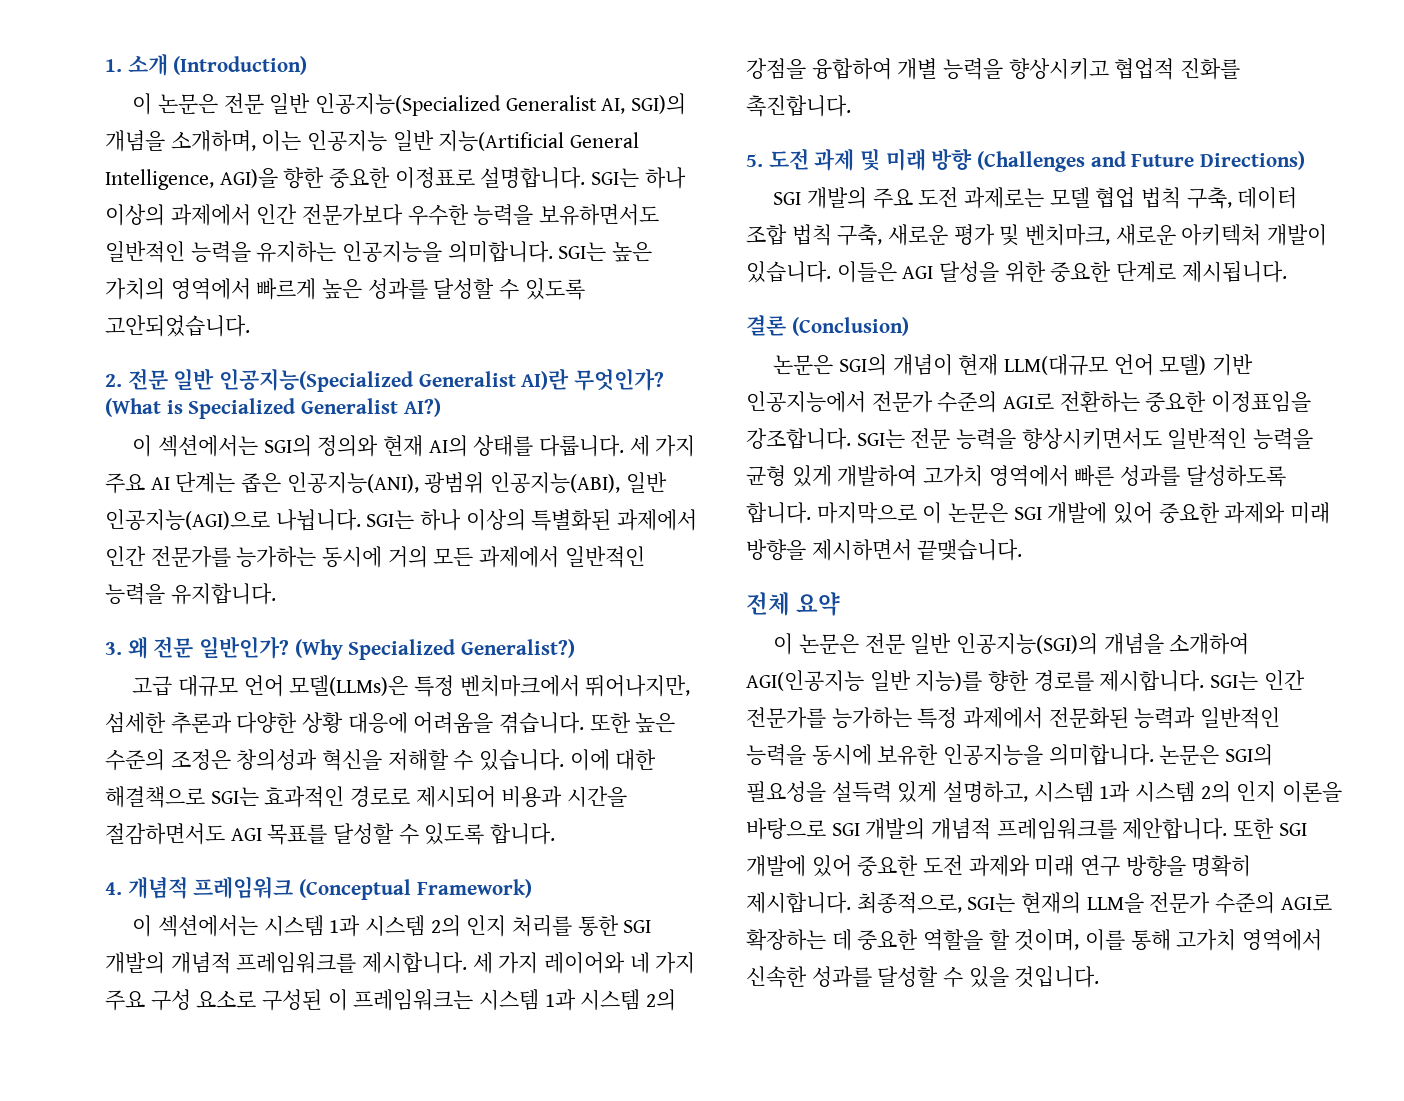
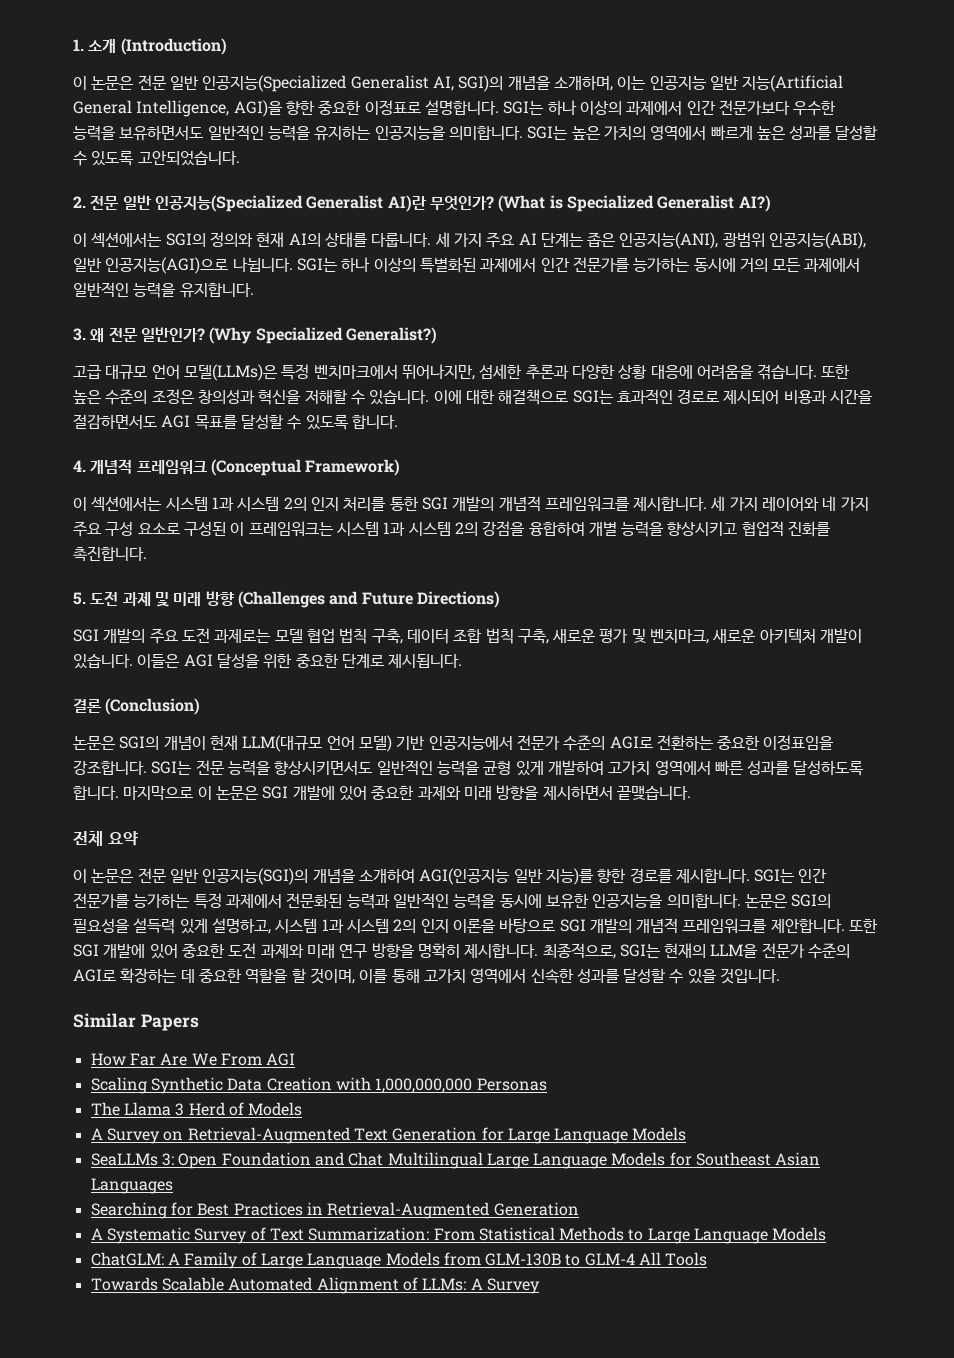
+ Similar Papers
+ How Far Are We From AGI
+ Scaling Synthetic Data Creation with 1,000,000,000 Personas
+ The Llama 3 Herd of Models
+ A Survey on Retrieval-Augmented Text Generation for Large Language Models
+ SeaLLMs 3: Open Foundation and Chat Multilingual Large Language Models for Southeast Asian Languages
+ Searching for Best Practices in Retrieval-Augmented Generation
+ A Systematic Survey of Text Summarization: From Statistical Methods to Large Language Models
+ ChatGLM: A Family of Large Language Models from GLM-130B to GLM-4 All Tools
+ Towards Scalable Automated Alignment of LLMs: A Survey

